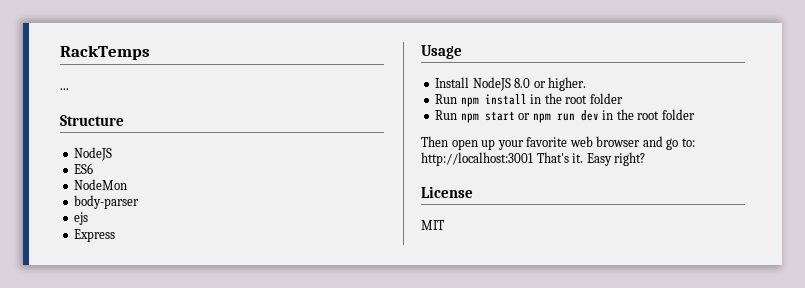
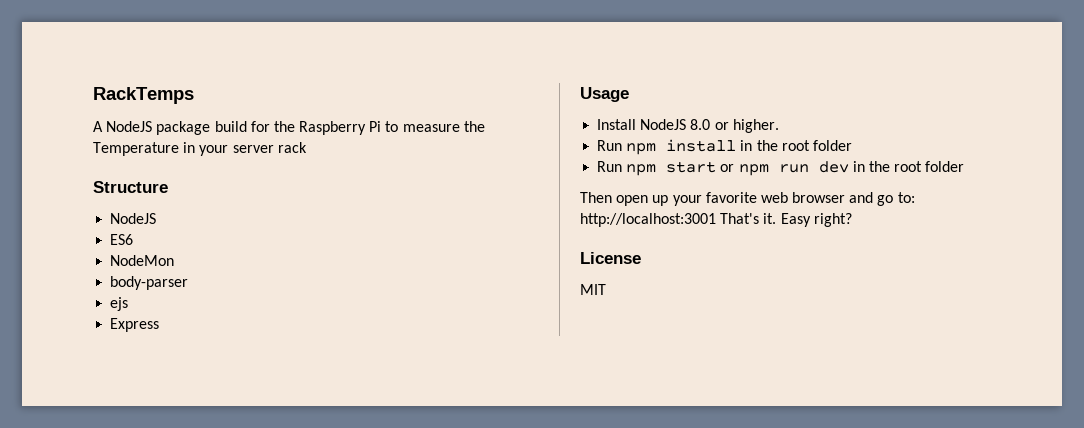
- ...
+ A NodeJS package build for the Raspberry Pi to measure the Temperature in your server rack

